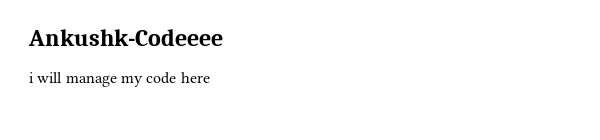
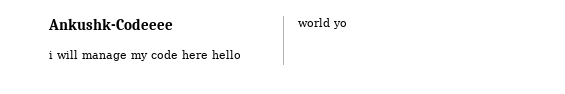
- i will manage my code here
+ i will manage my code here hello world yo

